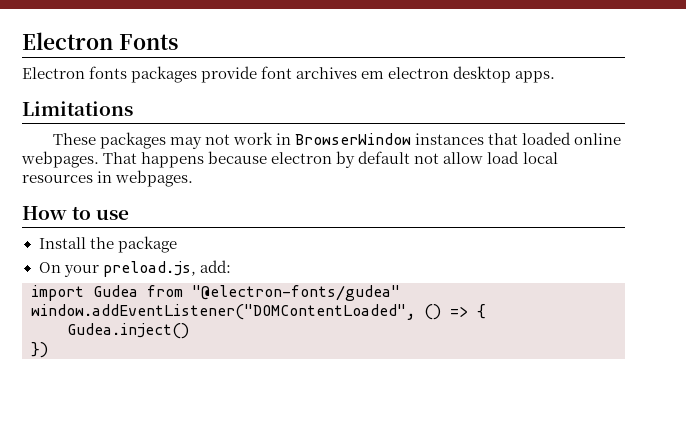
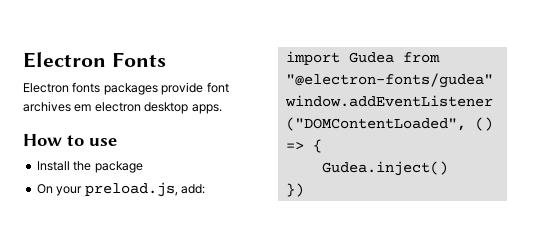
- Limitations
- These packages may not work in BrowserWindow instances that loaded online webpages. That happens because electron by default not allow load local resources in webpages.

